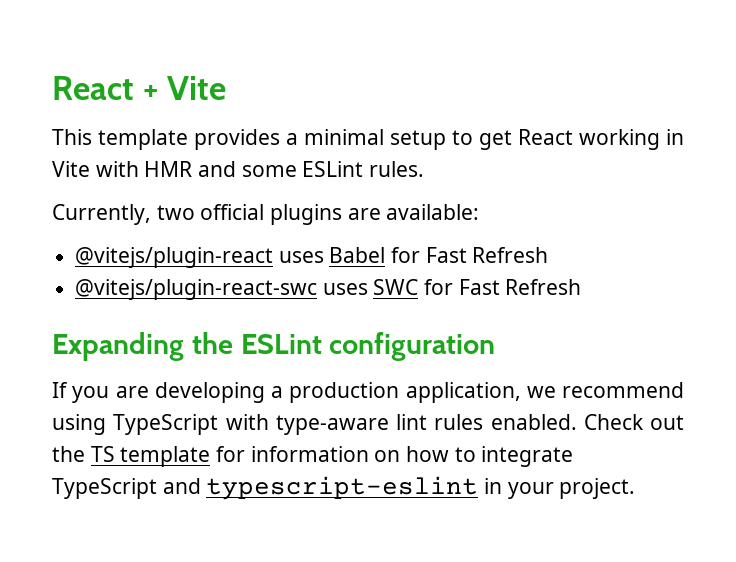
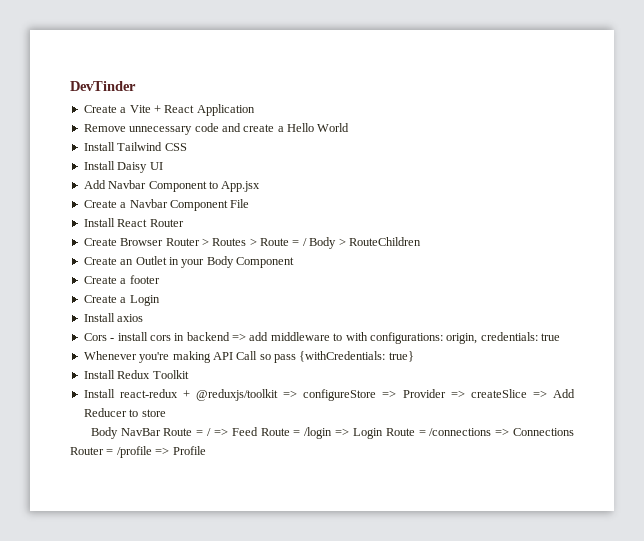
- React + Vite
- This template provides a minimal setup to get React working in Vite with HMR and some ESLint rules.
- Currently, two official plugins are available:
- @vitejs/plugin-react uses Babel for Fast Refresh
- @vitejs/plugin-react-swc uses SWC for Fast Refresh
- Expanding the ESLint configuration
- If you are developing a production application, we recommend using TypeScript with type-aware lint rules enabled. Check out the TS template for information on how to integrate TypeScript and typescript-eslint in your project.
+ DevTinder
+ Create a Vite + React Application
+ Remove unnecessary code and create a Hello World
+ Install Tailwind CSS
+ Install Daisy UI
+ Add Navbar Component to App.jsx
+ Create a Navbar Component File
+ Install React Router
+ Create Browser Router > Routes > Route = / Body > RouteChildren
+ Create an Outlet in your Body Component
+ Create a footer
+ Create a Login
+ Install axios
+ Cors - install cors in backend => add middleware to with configurations: origin, credentials: true
+ Whenever you're making API Call so pass {withCredentials: true}
+ Install Redux Toolkit
+ Install react-redux + @reduxjs/toolkit => configureStore => Provider => createSlice => Add Reducer to store
+ Body NavBar Route = / => Feed Route = /login => Login Route = /connections => Connections Router = /profile => Profile

